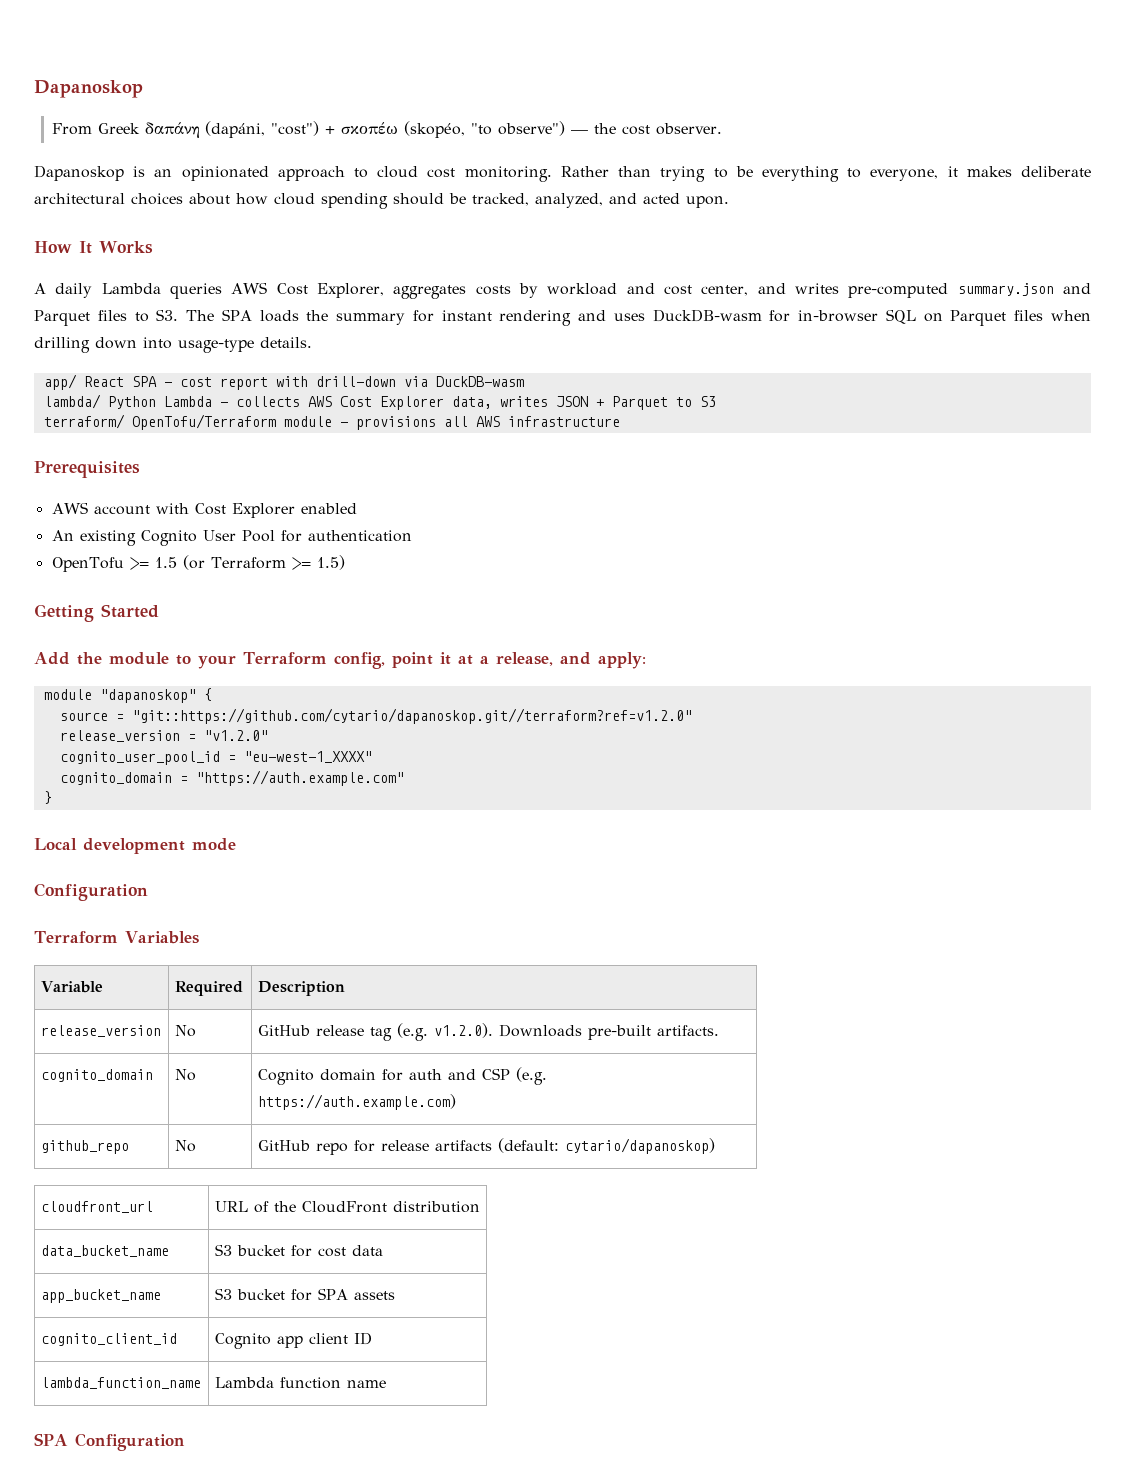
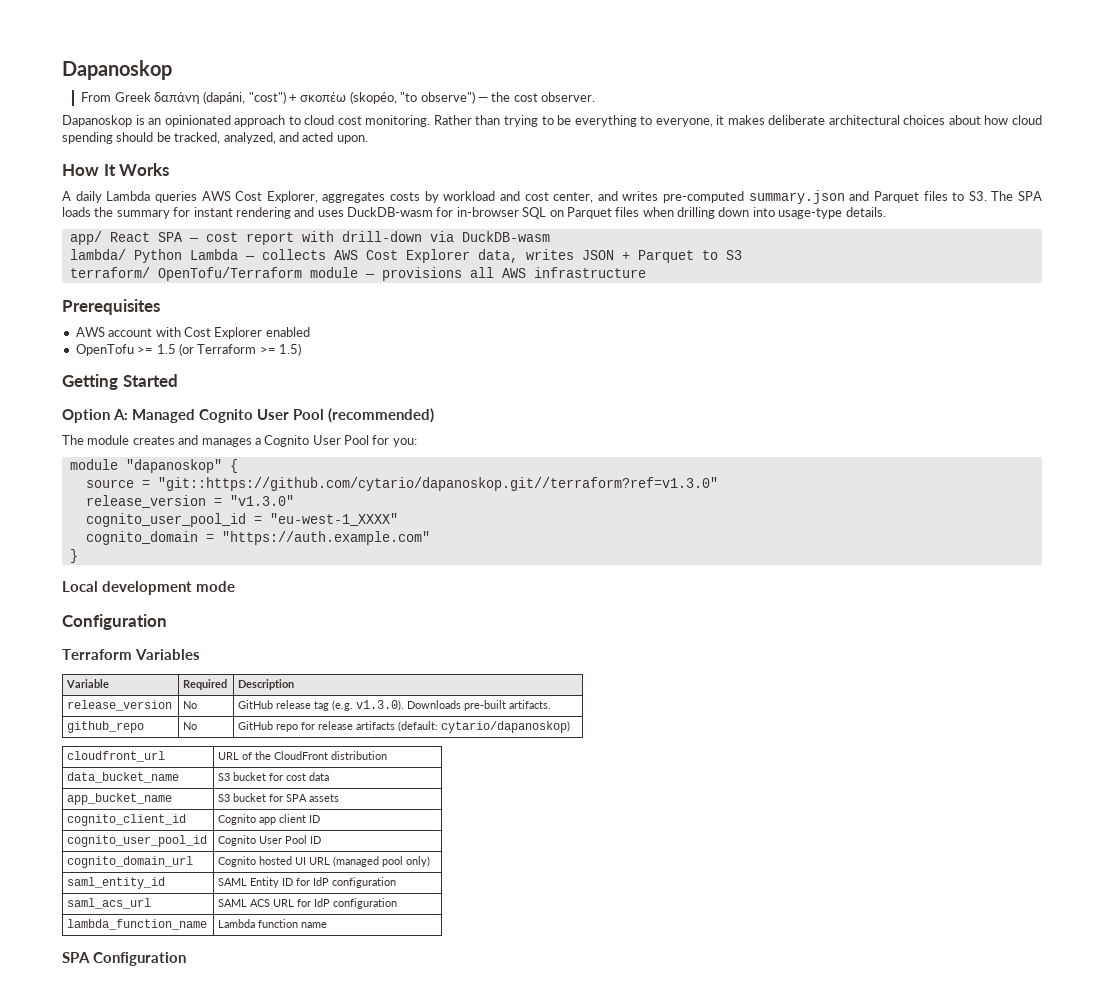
- An existing Cognito User Pool for authentication
- Add the module to your Terraform config, point it at a release, and apply:
+ Option A: Managed Cognito User Pool (recommended)
+ The module creates and manages a Cognito User Pool for you:
- source = "git::https://github.com/cytario/dapanoskop.git//terraform?ref=v1.2.0"
+ source = "git::https://github.com/cytario/dapanoskop.git//terraform?ref=v1.3.0"
- release_version = "v1.2.0"
+ release_version = "v1.3.0"
- release_version | No | GitHub release tag (e.g. v1.2.0). Downloads pre-built artifacts.
+ release_version | No | GitHub release tag (e.g. v1.3.0). Downloads pre-built artifacts.
- cognito_domain | No | Cognito domain for auth and CSP (e.g. https://auth.example.com)
+ cognito_user_pool_id | Cognito User Pool ID
+ cognito_domain_url | Cognito hosted UI URL (managed pool only)
+ saml_entity_id | SAML Entity ID for IdP configuration
+ saml_acs_url | SAML ACS URL for IdP configuration

